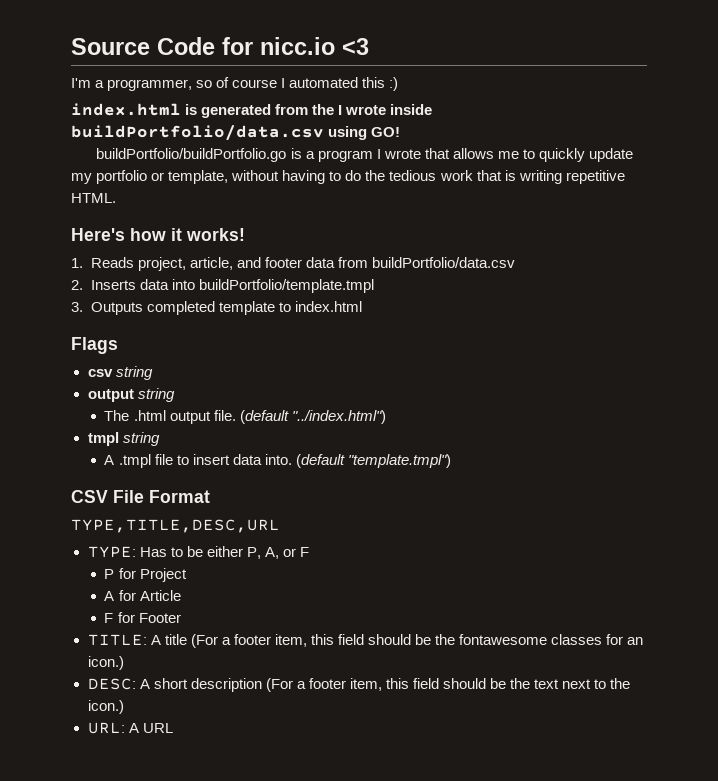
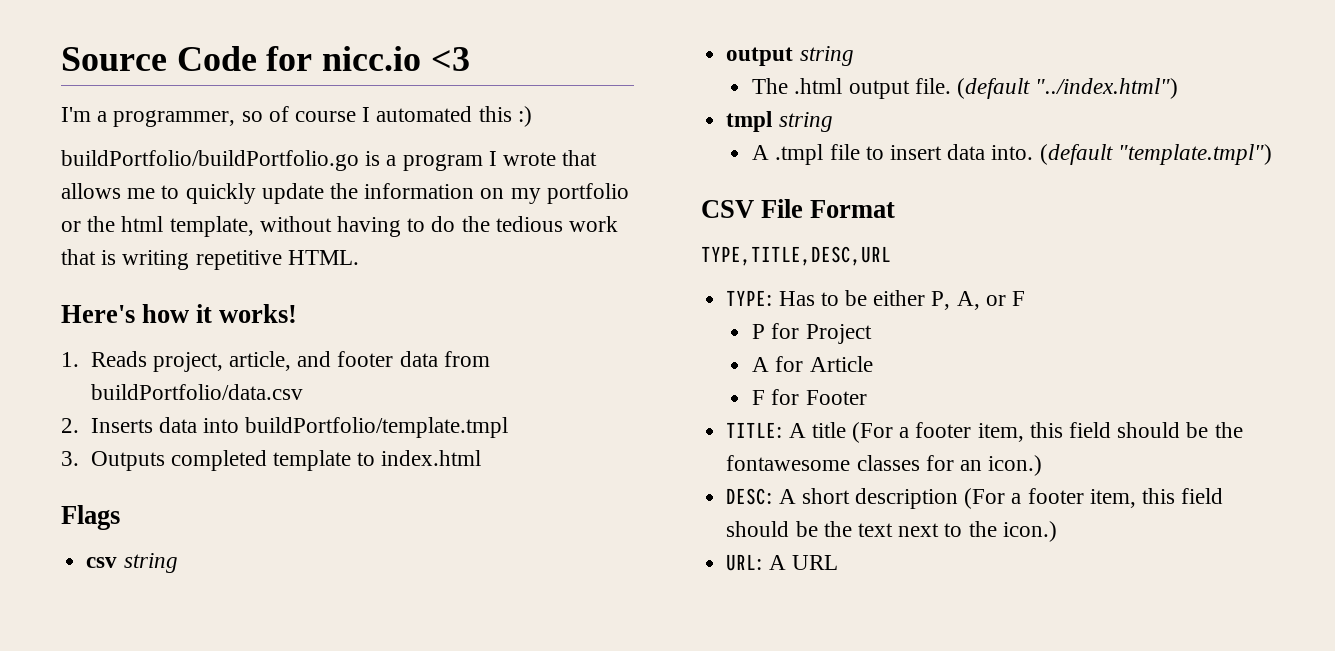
- index.html is generated from the I wrote inside buildPortfolio/data.csv using GO!
- buildPortfolio/buildPortfolio.go is a program I wrote that allows me to quickly update my portfolio or template, without having to do the tedious work that is writing repetitive HTML.
+ buildPortfolio/buildPortfolio.go is a program I wrote that allows me to quickly update the information on my portfolio or the html template, without having to do the tedious work that is writing repetitive HTML.

